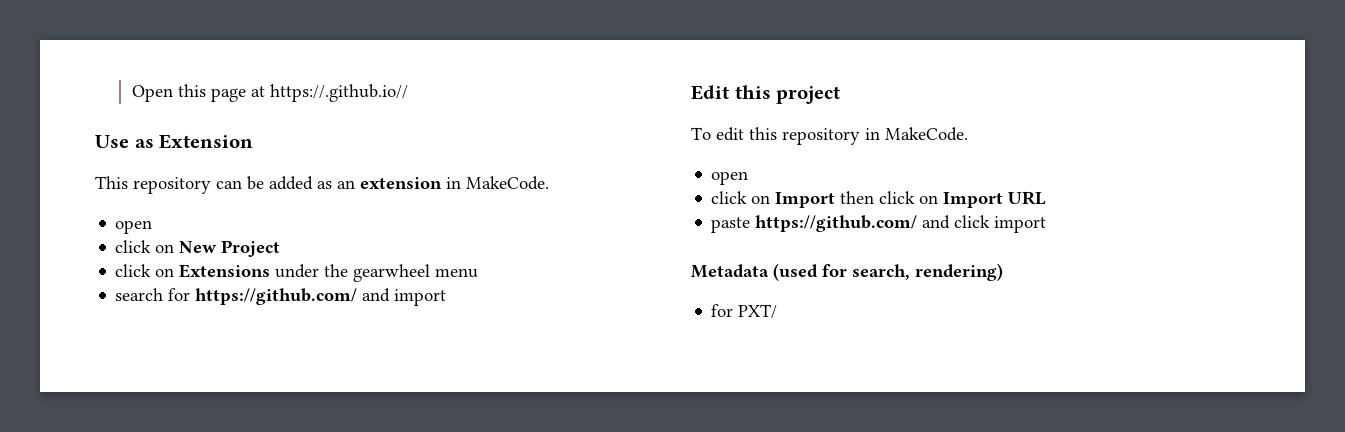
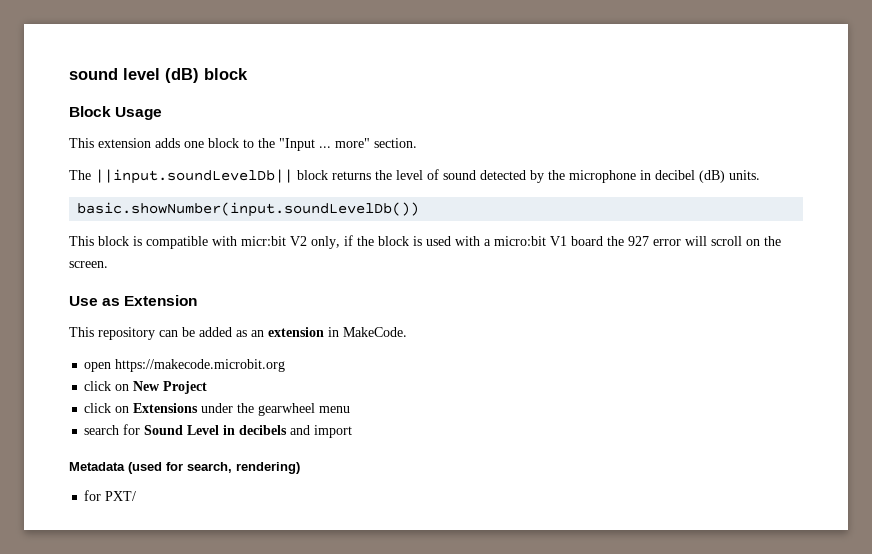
- Open this page at https://.github.io//
+ sound level (dB) block
+ Block Usage
+ This extension adds one block to the "Input ... more" section.
+ The ||input.soundLevelDb|| block returns the level of sound detected by the microphone in decibel (dB) units.
+ basic.showNumber(input.soundLevelDb())
+ This block is compatible with micr:bit V2 only, if the block is used with a micro:bit V1 board the 927 error will scroll on the screen.
  This repository can be added as an extension in MakeCode.
- open
+ open https://makecode.microbit.org
- search for https://github.com/ and import
- Edit this project
- To edit this repository in MakeCode.
- open
- click on Import then click on Import URL
- paste https://github.com/ and click import
+ search for Sound Level in decibels and import

